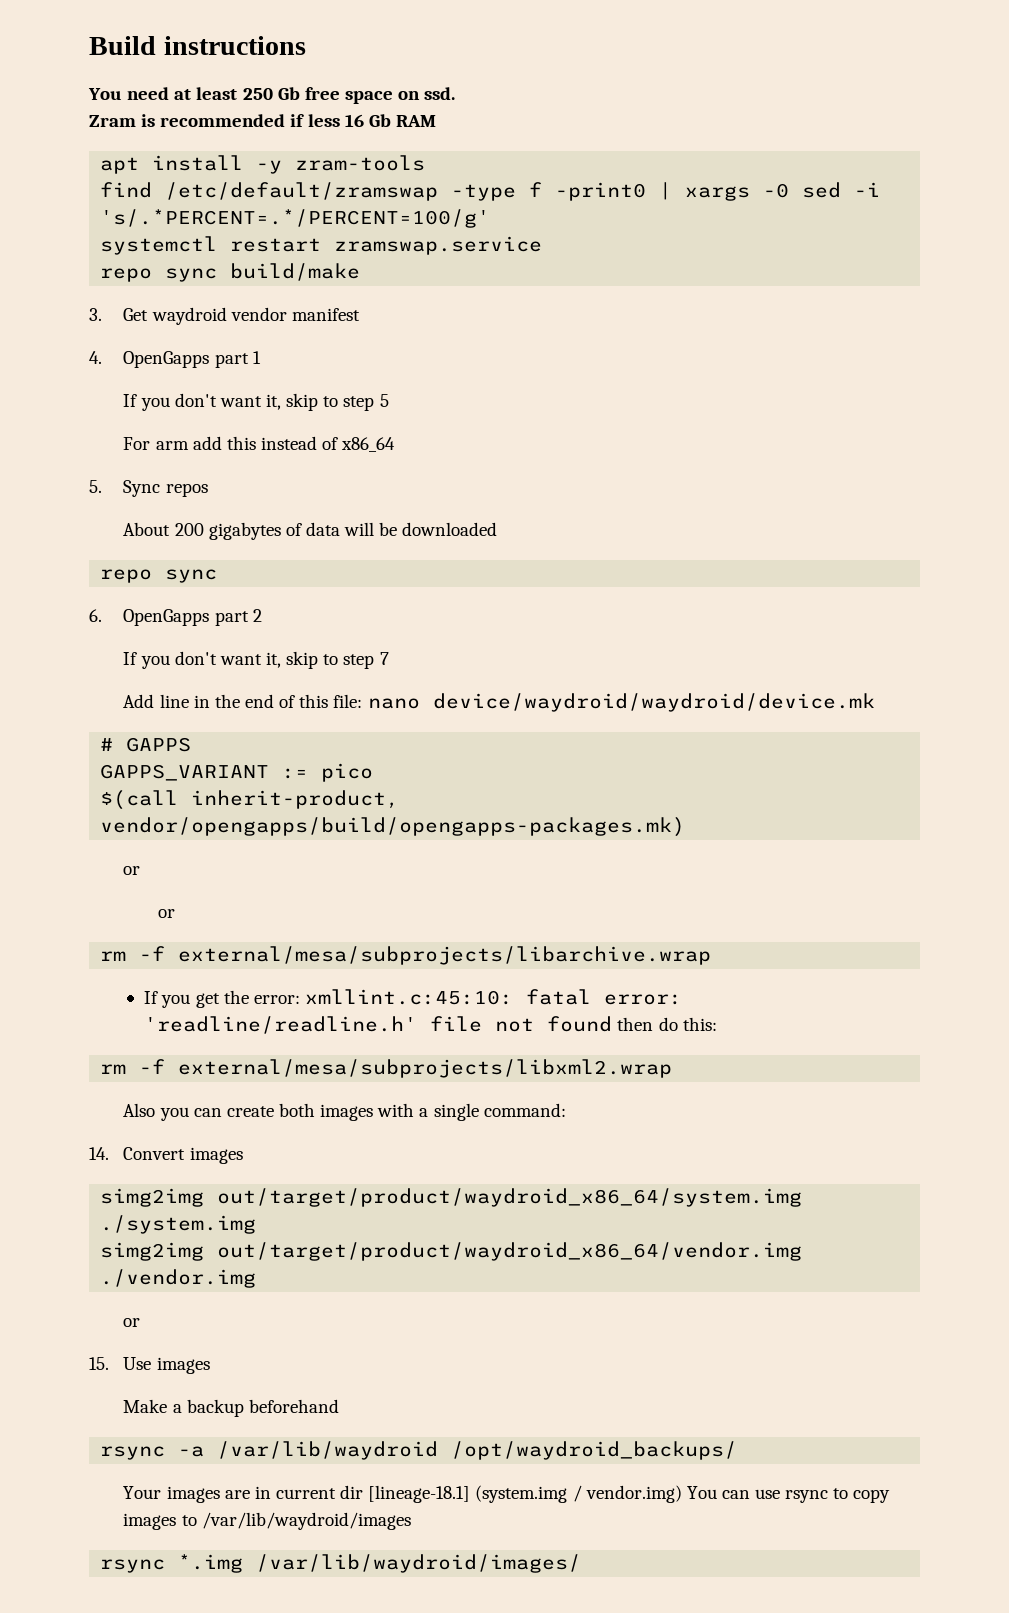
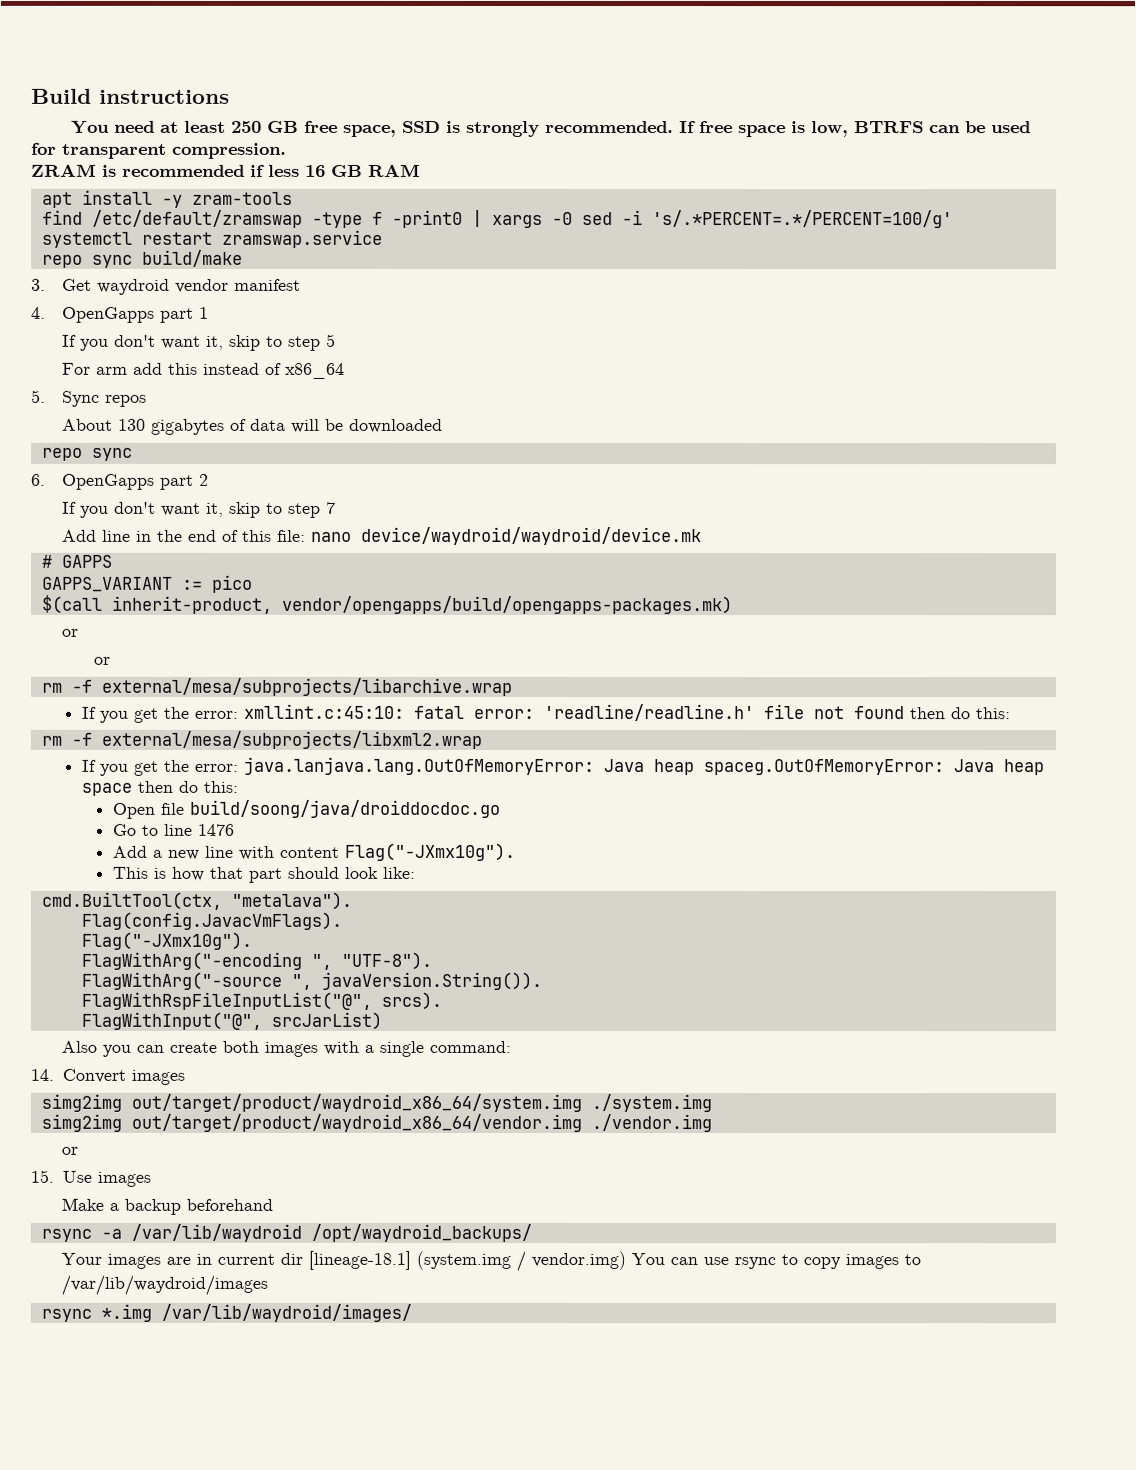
- You need at least 250 Gb free space on ssd.
- Zram is recommended if less 16 Gb RAM
+ You need at least 250 GB free space, SSD is strongly recommended. If free space is low, BTRFS can be used for transparent compression.
+ ZRAM is recommended if less 16 GB RAM
- About 200 gigabytes of data will be downloaded
+ About 130 gigabytes of data will be downloaded
+ If you get the error: java.lanjava.lang.OutOfMemoryError: Java heap spaceg.OutOfMemoryError: Java heap space then do this:
+ Open file build/soong/java/droiddocdoc.go
+ Go to line 1476
+ Add a new line with content Flag("-JXmx10g").
+ This is how that part should look like:
+ cmd.BuiltTool(ctx, "metalava").
+ Flag(config.JavacVmFlags).
+ Flag("-JXmx10g").
+ FlagWithArg("-encoding ", "UTF-8").
+ FlagWithArg("-source ", javaVersion.String()).
+ FlagWithRspFileInputList("@", srcs).
+ FlagWithInput("@", srcJarList)

